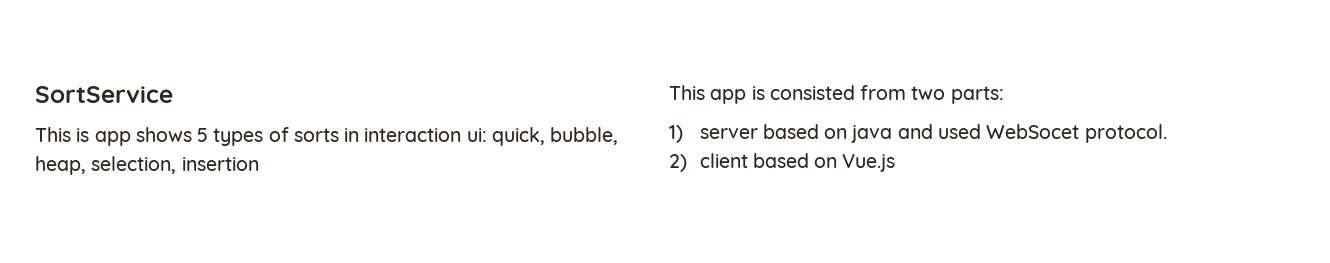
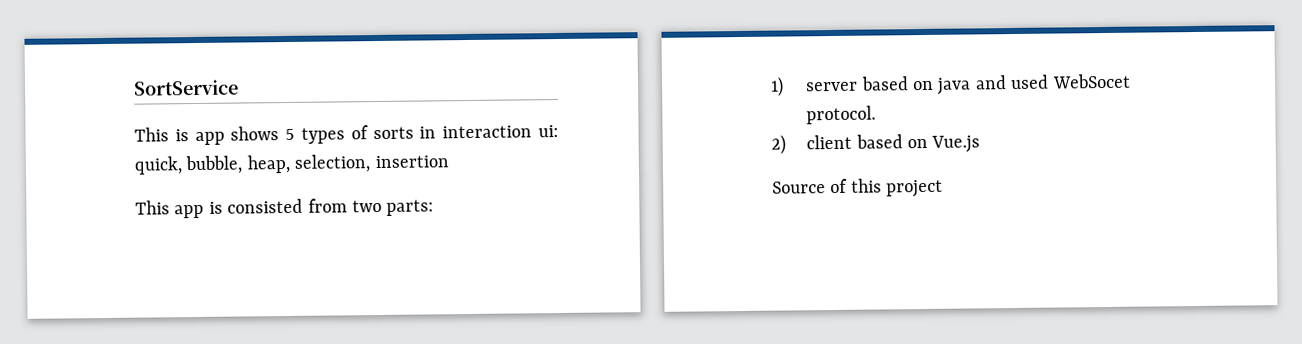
+ Source of this project

